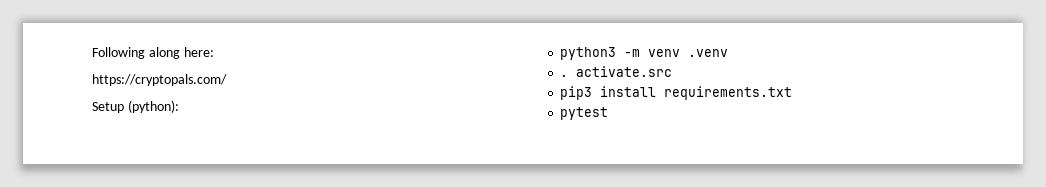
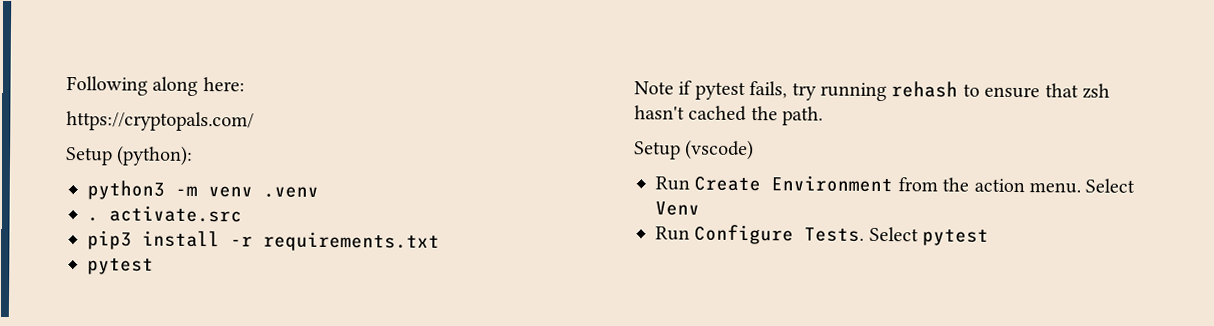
- pip3 install requirements.txt
+ pip3 install -r requirements.txt
+ Note if pytest fails, try running rehash to ensure that zsh hasn't cached the path.
+ Setup (vscode)
+ Run Create Environment from the action menu. Select Venv
+ Run Configure Tests. Select pytest

